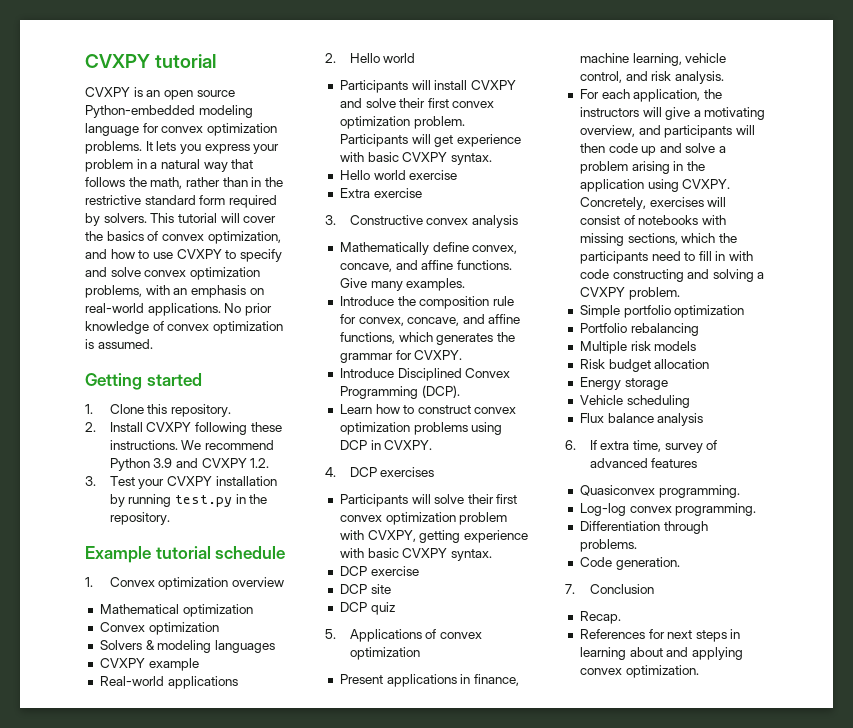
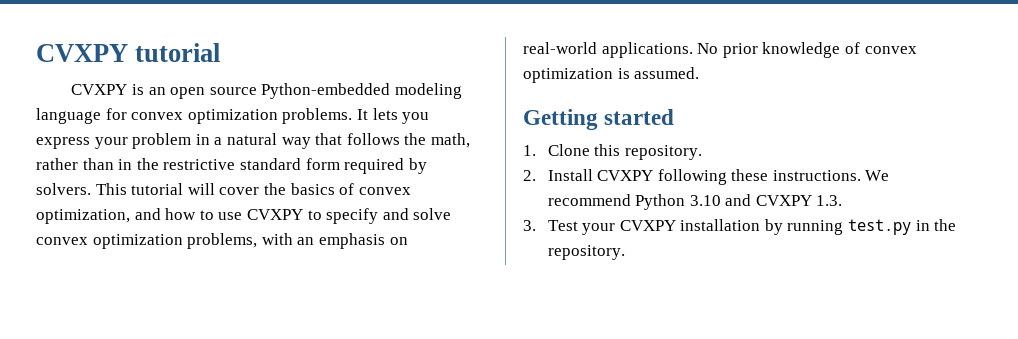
- We recommend Python 3.9 and CVXPY 1.2.
+ We recommend Python 3.10 and CVXPY 1.3.
- Example tutorial schedule
- 1. Convex optimization overview
- Mathematical optimization
- Convex optimization
- Solvers & modeling languages
- CVXPY example
- Real-world applications
- 2. Hello world
- Participants will install CVXPY and solve their first convex optimization problem. Participants will get experience with basic CVXPY syntax.
- Hello world exercise
- Extra exercise
- 3. Constructive convex analysis
- Mathematically define convex, concave, and affine functions. Give many examples.
- Introduce the composition rule for convex, concave, and affine functions, which generates the grammar for CVXPY.
- Introduce Disciplined Convex Programming (DCP).
- Learn how to construct convex optimization problems using DCP in CVXPY.
- 4. DCP exercises
- Participants will solve their first convex optimization problem with CVXPY, getting experience with basic CVXPY syntax.
- DCP exercise
- DCP site
- DCP quiz
- 5. Applications of convex optimization
- Present applications in finance, machine learning, vehicle control, and risk analysis.
- For each application, the instructors will give a motivating overview, and participants will then code up and solve a problem arising in the application using CVXPY. Concretely, exercises will consist of notebooks with missing sections, which the participants need to fill in with code constructing and solving a CVXPY problem.
- Simple portfolio optimization
- Portfolio rebalancing
- Multiple risk models
- Risk budget allocation
- Energy storage
- Vehicle scheduling
- Flux balance analysis
- 6. If extra time, survey of advanced features
- Quasiconvex programming.
- Log-log convex programming.
- Differentiation through problems.
- Code generation.
- 7. Conclusion
- Recap.
- References for next steps in learning about and applying convex optimization.

